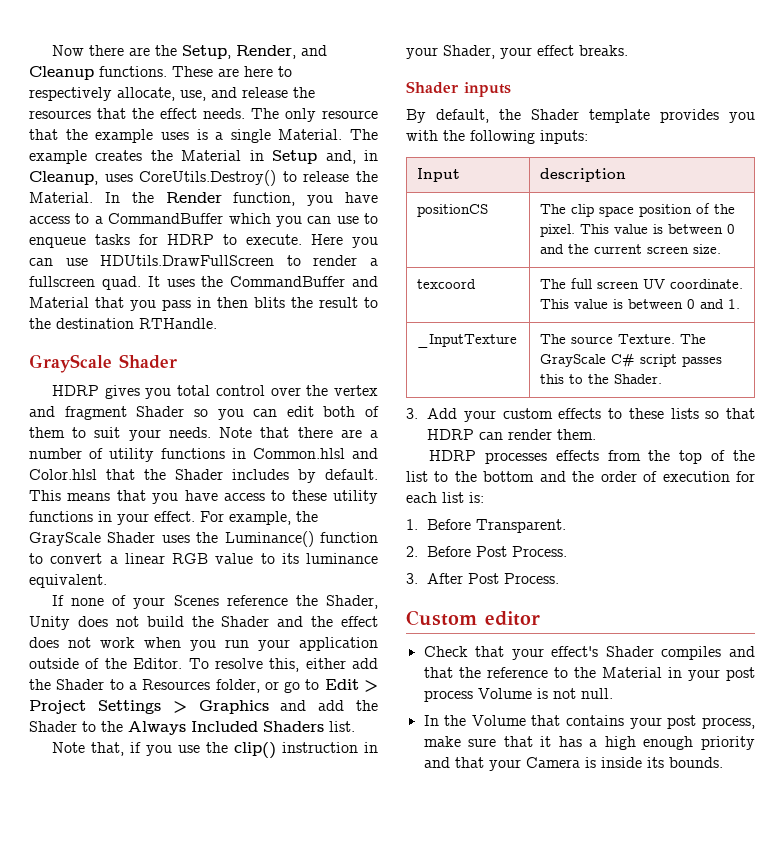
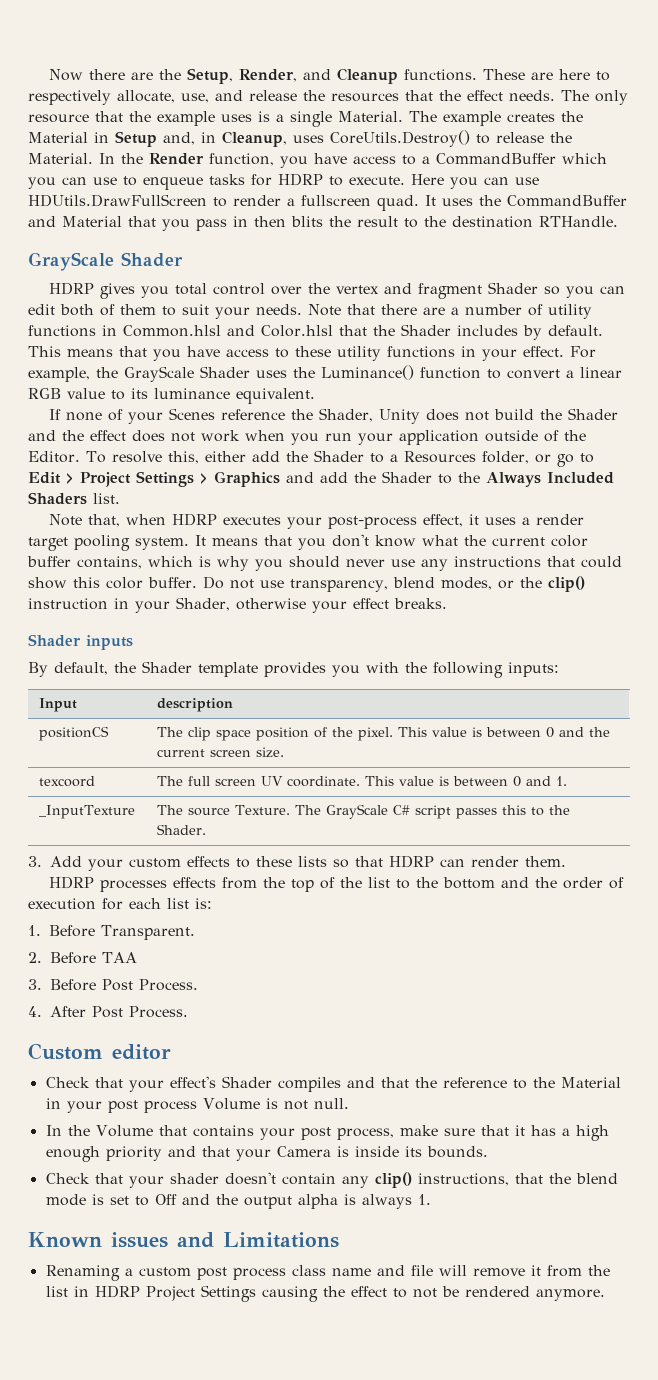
- Note that, if you use the clip() instruction in your Shader, your effect breaks.
+ Note that, when HDRP executes your post-process effect, it uses a render target pooling system. It means that you don't know what the current color buffer contains, which is why you should never use any instructions that could show this color buffer. Do not use transparency, blend modes, or the clip() instruction in your Shader, otherwise your effect breaks.
- 2. Before Post Process.
- 3. After Post Process.
+ 2. Before TAA
+ 3. Before Post Process.
+ 4. After Post Process.
+ Check that your shader doesn't contain any clip() instructions, that the blend mode is set to Off and the output alpha is always 1.
+ Known issues and Limitations
+ Renaming a custom post process class name and file will remove it from the list in HDRP Project Settings causing the effect to not be rendered anymore.

